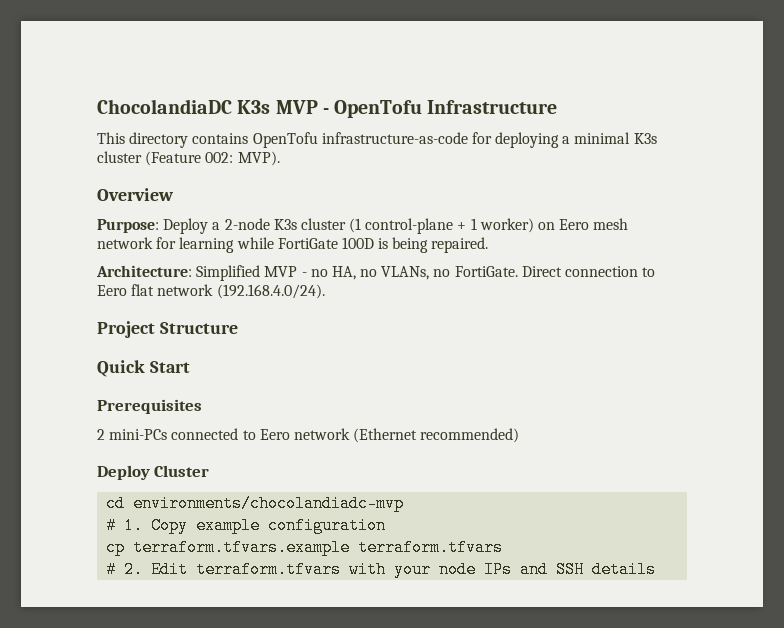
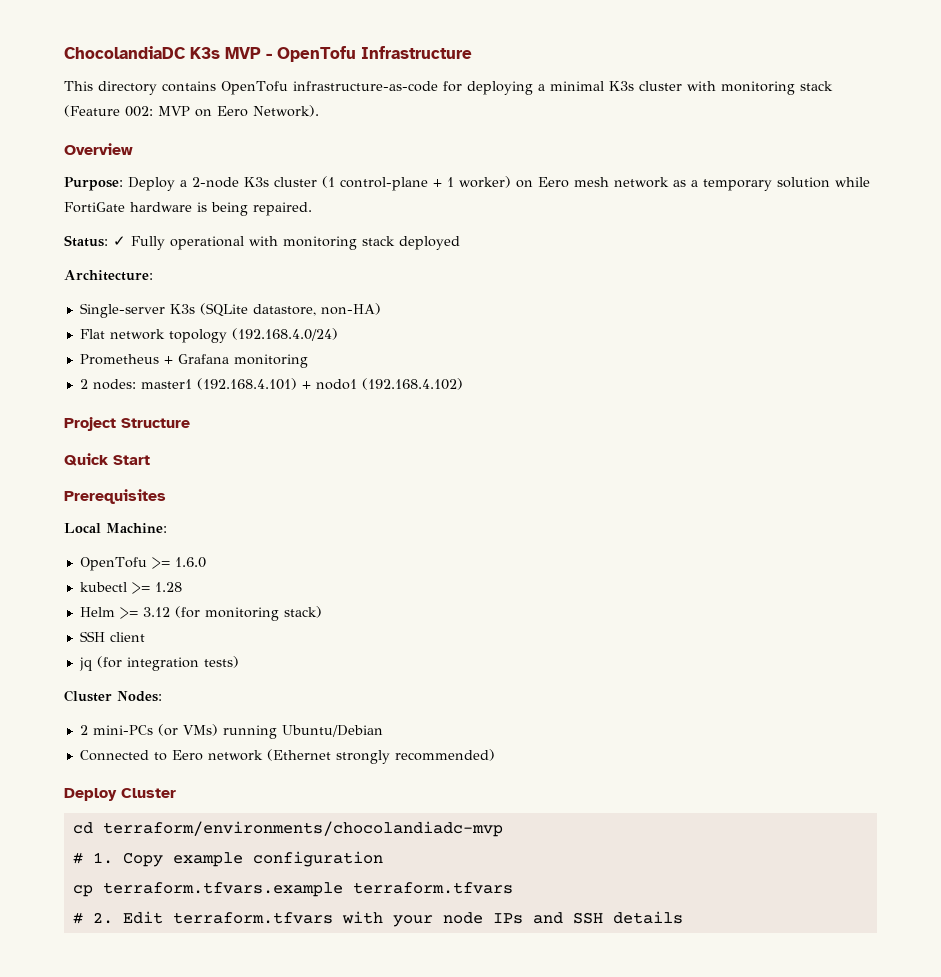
- This directory contains OpenTofu infrastructure-as-code for deploying a minimal K3s cluster (Feature 002: MVP).
+ This directory contains OpenTofu infrastructure-as-code for deploying a minimal K3s cluster with monitoring stack (Feature 002: MVP on Eero Network).
- Purpose: Deploy a 2-node K3s cluster (1 control-plane + 1 worker) on Eero mesh network for learning while FortiGate 100D is being repaired.
+ Purpose: Deploy a 2-node K3s cluster (1 control-plane + 1 worker) on Eero mesh network as a temporary solution while FortiGate hardware is being repaired.
- Architecture: Simplified MVP - no HA, no VLANs, no FortiGate. Direct connection to Eero flat network (192.168.4.0/24).
+ Status: ✓ Fully operational with monitoring stack deployed
+ Architecture:
+ Single-server K3s (SQLite datastore, non-HA)
+ Flat network topology (192.168.4.0/24)
+ Prometheus + Grafana monitoring
+ 2 nodes: master1 (192.168.4.101) + nodo1 (192.168.4.102)
- 2 mini-PCs connected to Eero network (Ethernet recommended)
+ Local Machine:
+ OpenTofu >= 1.6.0
+ kubectl >= 1.28
+ Helm >= 3.12 (for monitoring stack)
+ SSH client
+ jq (for integration tests)
+ Cluster Nodes:
+ 2 mini-PCs (or VMs) running Ubuntu/Debian
+ Connected to Eero network (Ethernet strongly recommended)
- cd environments/chocolandiadc-mvp
+ cd terraform/environments/chocolandiadc-mvp

